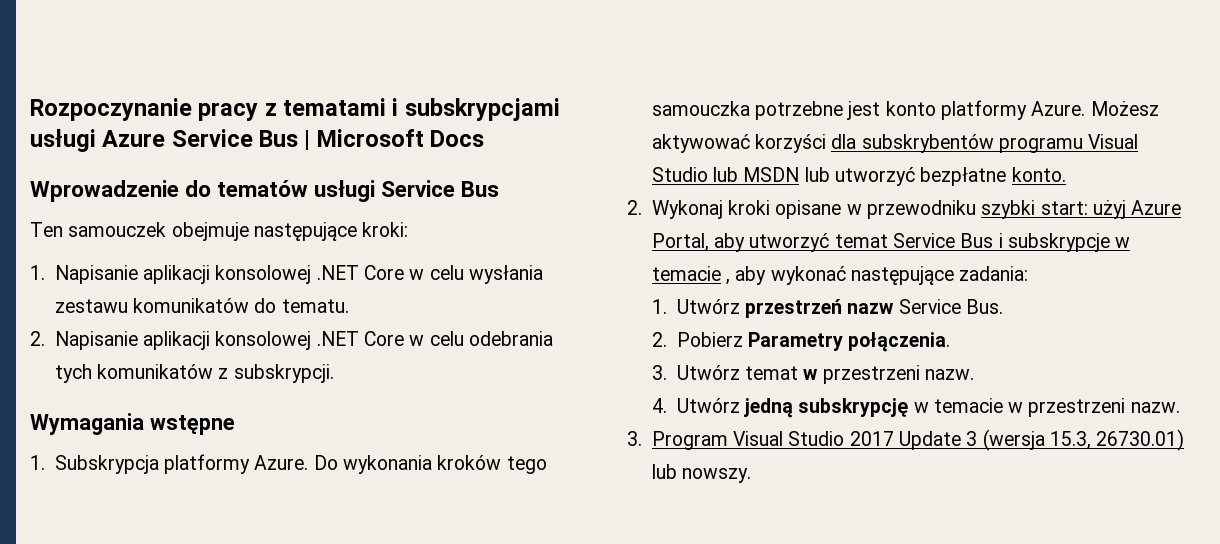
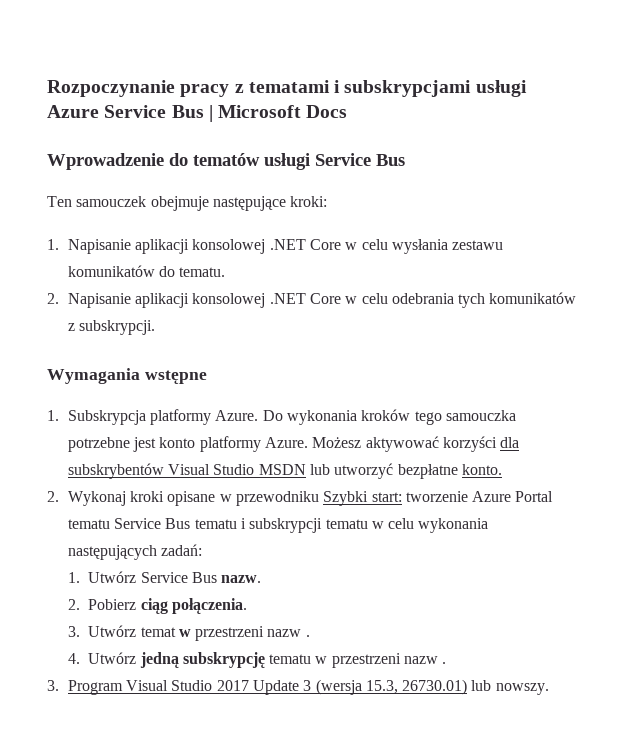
- Możesz aktywować korzyści dla subskrybentów programu Visual Studio lub MSDN lub utworzyć bezpłatne konto.
+ Możesz aktywować korzyści dla subskrybentów Visual Studio MSDN lub utworzyć bezpłatne konto.
- 2. Wykonaj kroki opisane w przewodniku szybki start: użyj Azure Portal, aby utworzyć temat Service Bus i subskrypcje w temacie , aby wykonać następujące zadania:
- 1. Utwórz przestrzeń nazw Service Bus.
+ 2. Wykonaj kroki opisane w przewodniku Szybki start: tworzenie Azure Portal tematu Service Bus tematu i subskrypcji tematu w celu wykonania następujących zadań:
+ 1. Utwórz Service Bus nazw.
- 2. Pobierz Parametry połączenia.
+ 2. Pobierz ciąg połączenia.
- 3. Utwórz temat w przestrzeni nazw.
+ 3. Utwórz temat w przestrzeni nazw .
- 4. Utwórz jedną subskrypcję w temacie w przestrzeni nazw.
+ 4. Utwórz jedną subskrypcję tematu w przestrzeni nazw .

